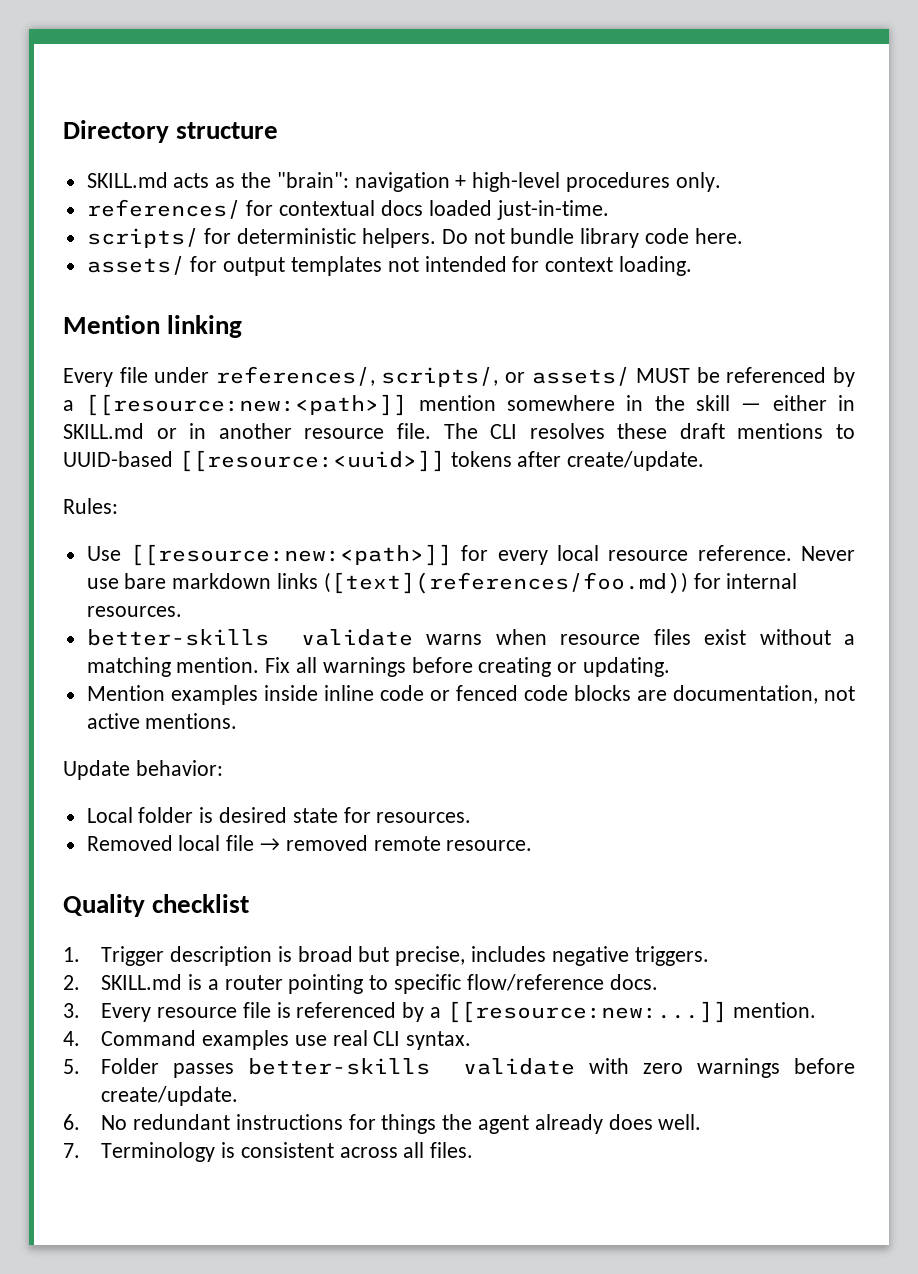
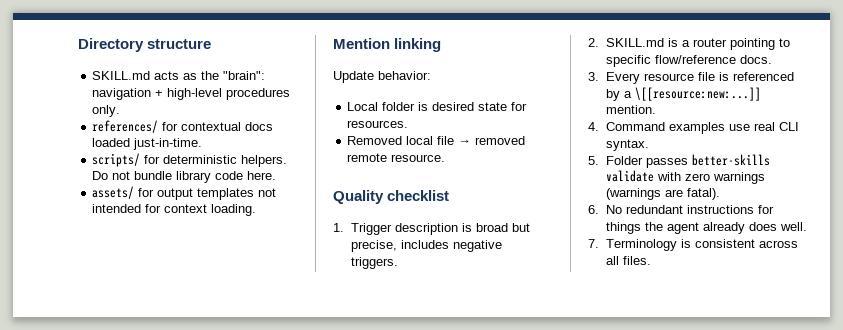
- Every file under references/, scripts/, or assets/ MUST be referenced by a [[resource:new:<path>]] mention somewhere in the skill — either in SKILL.md or in another resource file. The CLI resolves these draft mentions to UUID-based [[resource:<uuid>]] tokens after create/update.
- Rules:
- Use [[resource:new:<path>]] for every local resource reference. Never use bare markdown links ([text](references/foo.md)) for internal resources.
- better-skills validate warns when resource files exist without a matching mention. Fix all warnings before creating or updating.
- Mention examples inside inline code or fenced code blocks are documentation, not active mentions.
- 3. Every resource file is referenced by a [[resource:new:...]] mention.
+ 3. Every resource file is referenced by a \[[resource:new:...]] mention.
- 5. Folder passes better-skills validate with zero warnings before create/update.
+ 5. Folder passes better-skills validate with zero warnings (warnings are fatal).

